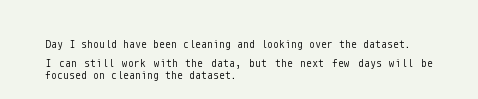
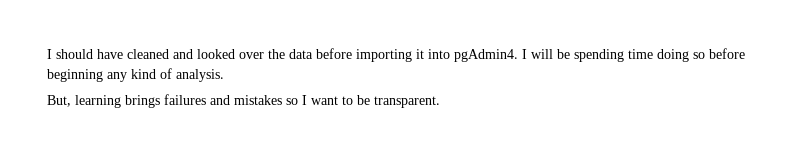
- Day I should have been cleaning and looking over the dataset.
- I can still work with the data, but the next few days will be focused on cleaning the dataset.
+ I should have cleaned and looked over the data before importing it into pgAdmin4. I will be spending time doing so before beginning any kind of analysis.
+ But, learning brings failures and mistakes so I want to be transparent.

